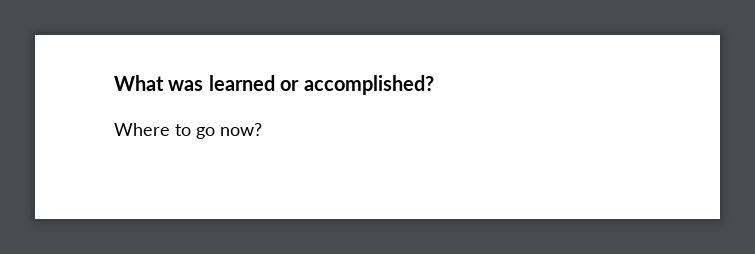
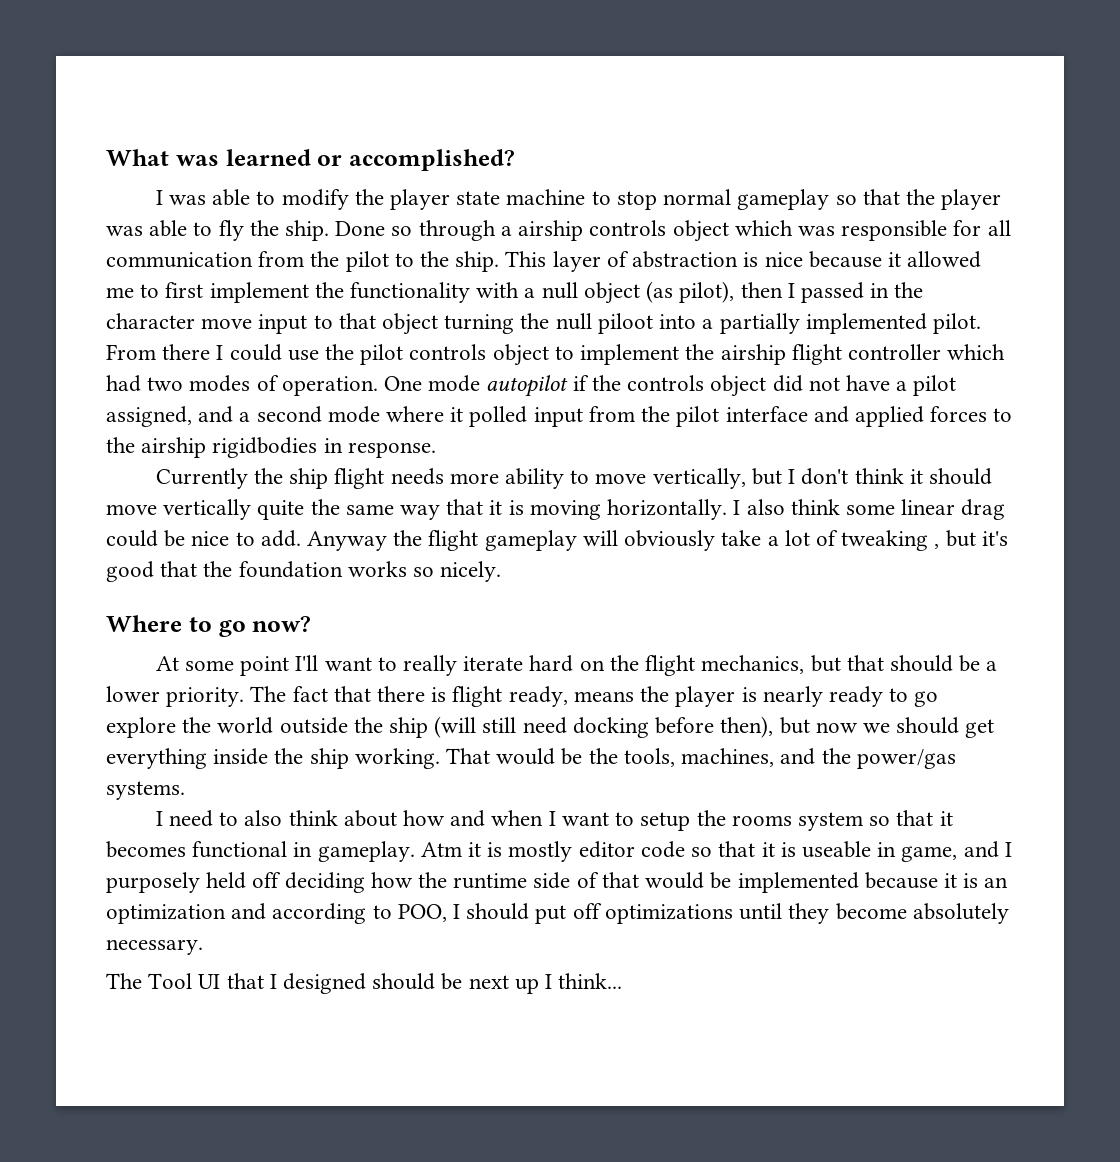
+ I was able to modify the player state machine to stop normal gameplay so that the player was able to fly the ship. Done so through a airship controls object which was responsible for all communication from the pilot to the ship. This layer of abstraction is nice because it allowed me to first implement the functionality with a null object (as pilot), then I passed in the character move input to that object turning the null piloot into a partially implemented pilot. From there I could use the pilot controls object to implement the airship flight controller which had two modes of operation. One mode autopilot if the controls object did not have a pilot assigned, and a second mode where it polled input from the pilot interface and applied forces to the airship rigidbodies in response.
+ Currently the ship flight needs more ability to move vertically, but I don't think it should move vertically quite the same way that it is moving horizontally. I also think some linear drag could be nice to add. Anyway the flight gameplay will obviously take a lot of tweaking , but it's good that the foundation works so nicely.
  Where to go now?
+ At some point I'll want to really iterate hard on the flight mechanics, but that should be a lower priority. The fact that there is flight ready, means the player is nearly ready to go explore the world outside the ship (will still need docking before then), but now we should get everything inside the ship working. That would be the tools, machines, and the power/gas systems.
+ I need to also think about how and when I want to setup the rooms system so that it becomes functional in gameplay. Atm it is mostly editor code so that it is useable in game, and I purposely held off deciding how the runtime side of that would be implemented because it is an optimization and according to POO, I should put off optimizations until they become absolutely necessary.
+ The Tool UI that I designed should be next up I think...

